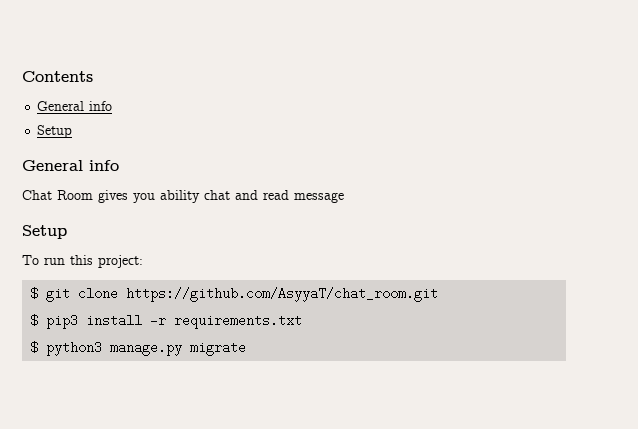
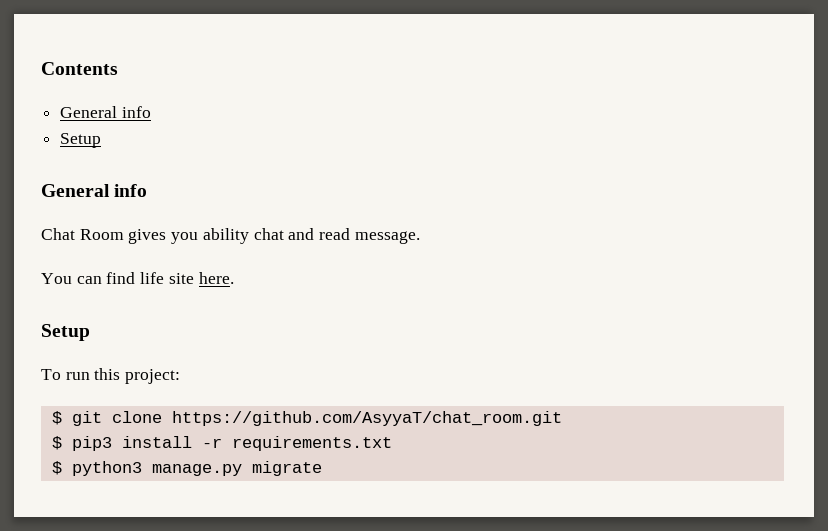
- Chat Room gives you ability chat and read message
+ Chat Room gives you ability chat and read message.
+ You can find life site here.

